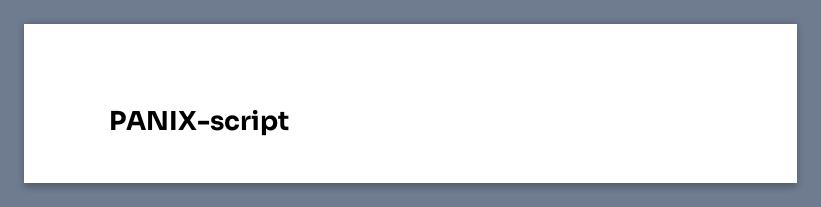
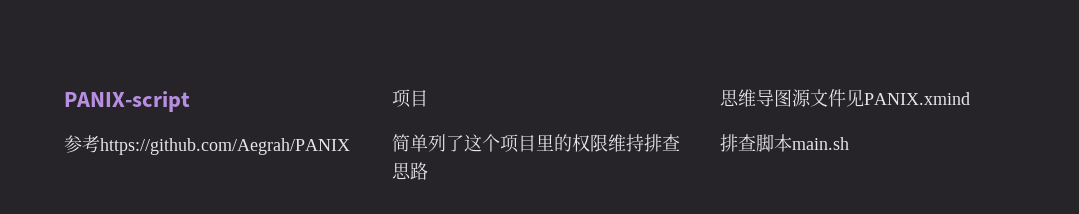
+ 参考https://github.com/Aegrah/PANIX项目
+ 简单列了这个项目里的权限维持排查思路
+ 思维导图源文件见PANIX.xmind
+ 排查脚本main.sh

